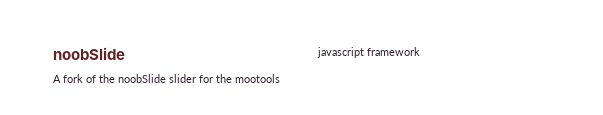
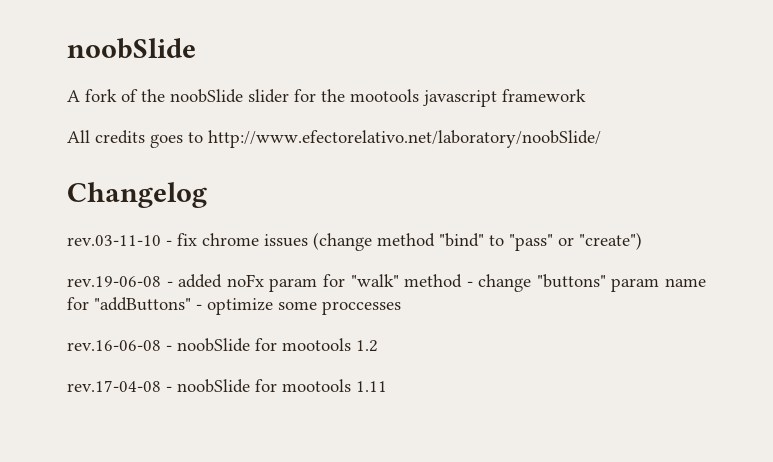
+ All credits goes to http://www.efectorelativo.net/laboratory/noobSlide/
+ Changelog
+ rev.03-11-10 - fix chrome issues (change method "bind" to "pass" or "create")
+ rev.19-06-08 - added noFx param for "walk" method - change "buttons" param name for "addButtons" - optimize some proccesses
+ rev.16-06-08 - noobSlide for mootools 1.2
+ rev.17-04-08 - noobSlide for mootools 1.11

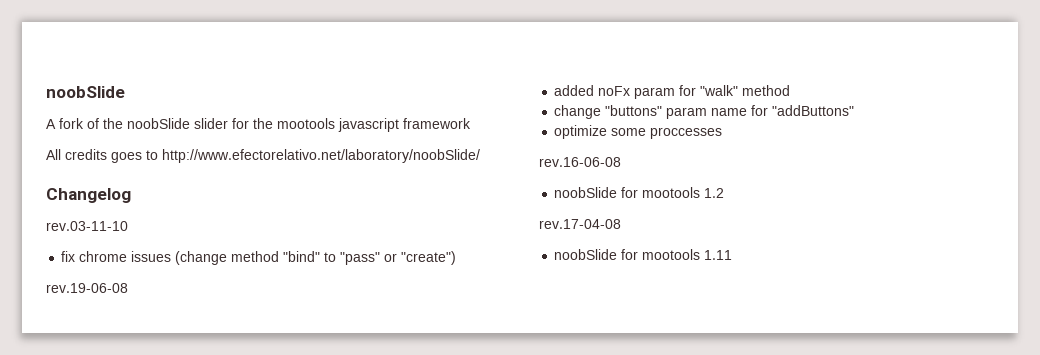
- rev.03-11-10 - fix chrome issues (change method "bind" to "pass" or "create")
+ rev.03-11-10
+ fix chrome issues (change method "bind" to "pass" or "create")
- rev.19-06-08 - added noFx param for "walk" method - change "buttons" param name for "addButtons" - optimize some proccesses
+ rev.19-06-08
+ added noFx param for "walk" method
+ change "buttons" param name for "addButtons"
+ optimize some proccesses
- rev.16-06-08 - noobSlide for mootools 1.2
+ rev.16-06-08
+ noobSlide for mootools 1.2
- rev.17-04-08 - noobSlide for mootools 1.11
+ rev.17-04-08
+ noobSlide for mootools 1.11

